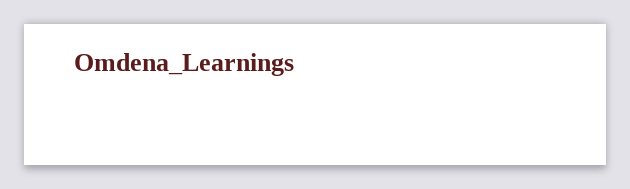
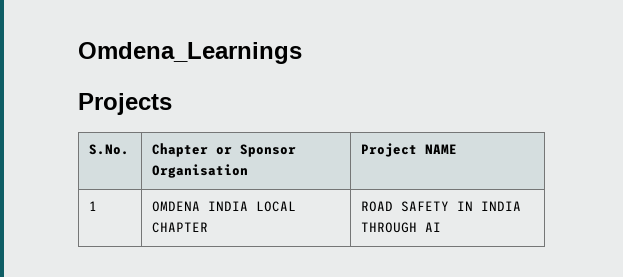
+ Projects
+ S.No. | Chapter or Sponsor Organisation | Project NAME
+ 1 | OMDENA INDIA LOCAL CHAPTER | ROAD SAFETY IN INDIA THROUGH AI

